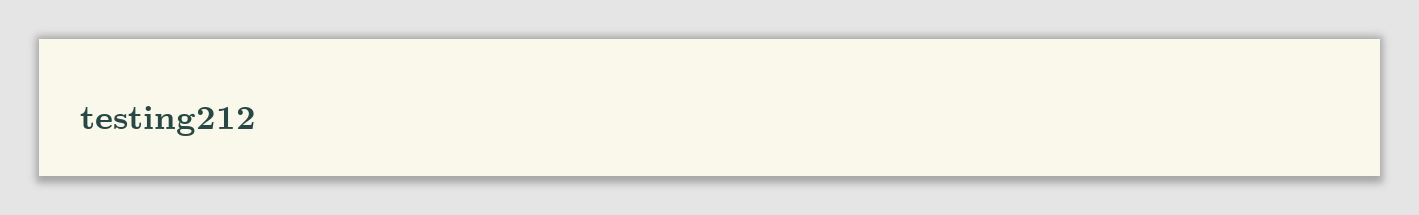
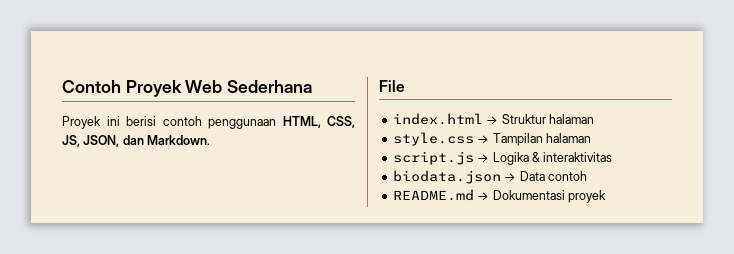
- testing212
+ Contoh Proyek Web Sederhana
+ Proyek ini berisi contoh penggunaan HTML, CSS, JS, JSON, dan Markdown.
+ File
+ index.html → Struktur halaman
+ style.css → Tampilan halaman
+ script.js → Logika & interaktivitas
+ biodata.json → Data contoh
+ README.md → Dokumentasi proyek

